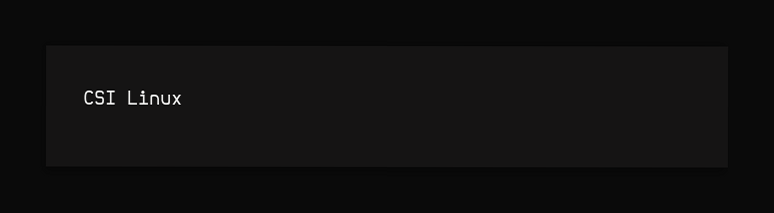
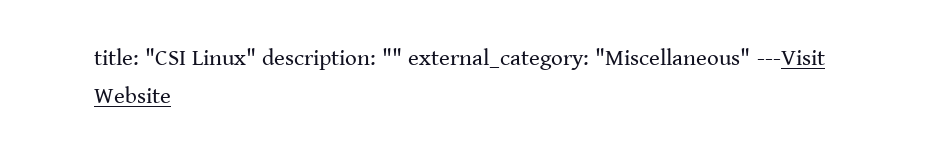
- CSI Linux
+ title: "CSI Linux" description: "" external_category: "Miscellaneous" ---Visit Website

